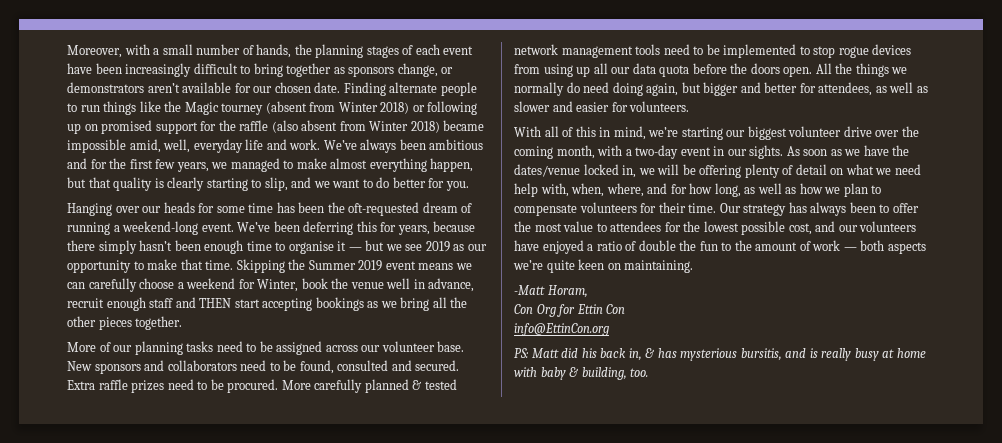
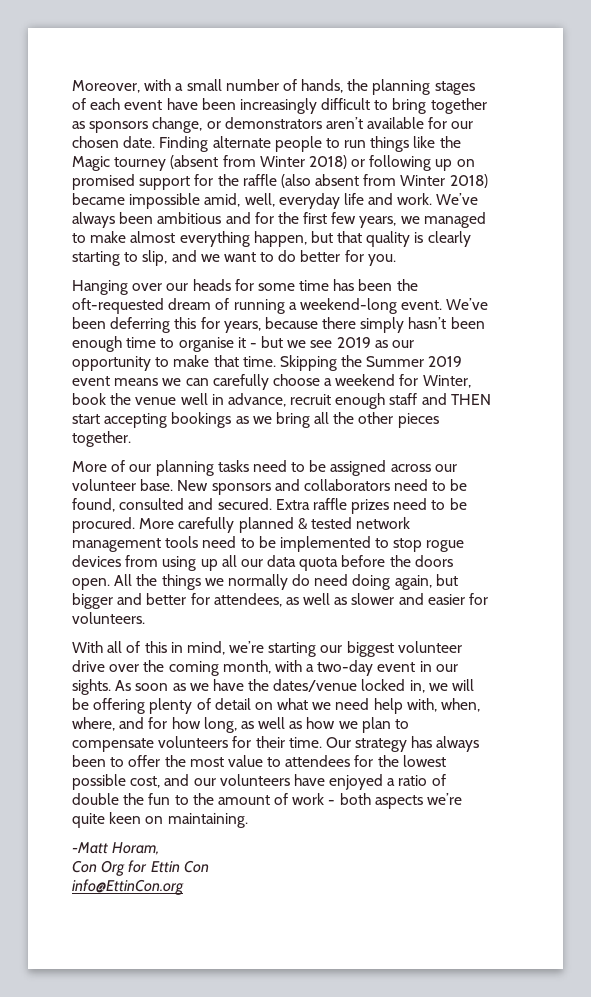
- We’ve been deferring this for years, because there simply hasn’t been enough time to organise it — but we see 2019 as our opportunity to make that time.
+ We’ve been deferring this for years, because there simply hasn’t been enough time to organise it - but we see 2019 as our opportunity to make that time.
- Our strategy has always been to offer the most value to attendees for the lowest possible cost, and our volunteers have enjoyed a ratio of double the fun to the amount of work — both aspects we’re quite keen on maintaining.
+ Our strategy has always been to offer the most value to attendees for the lowest possible cost, and our volunteers have enjoyed a ratio of double the fun to the amount of work - both aspects we’re quite keen on maintaining.
- PS: Matt did his back in, & has mysterious bursitis, and is really busy at home with baby & building, too.

